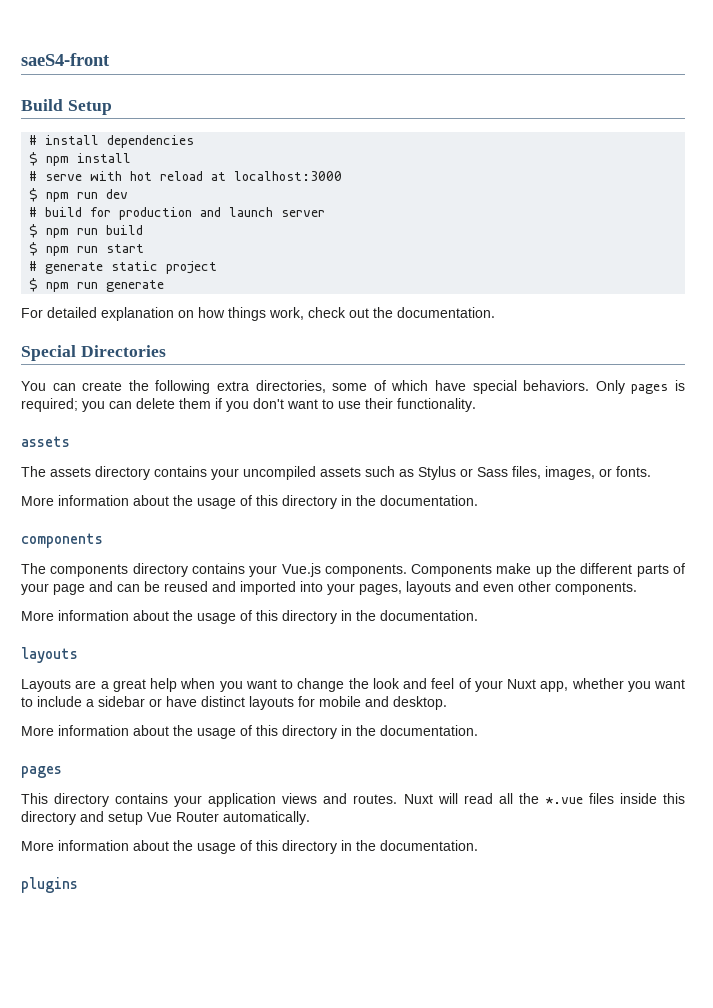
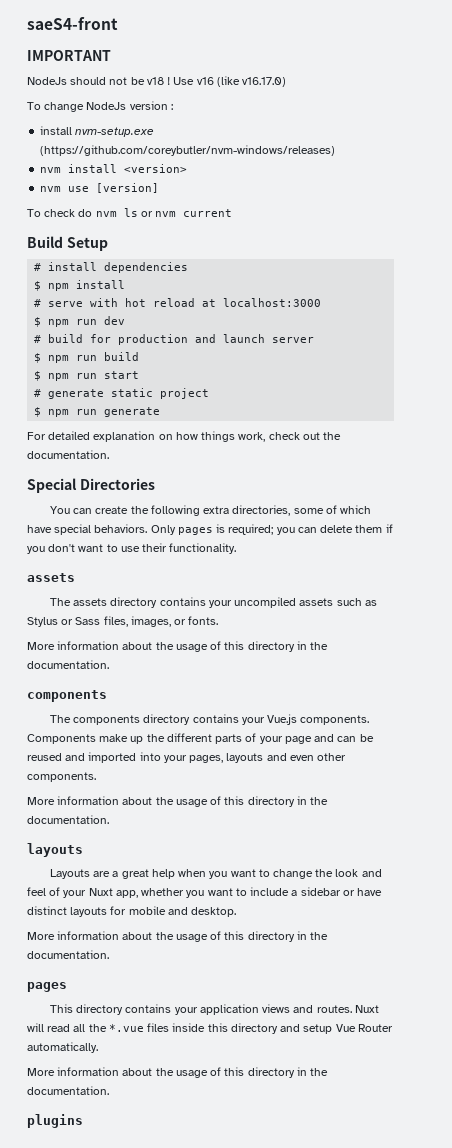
+ IMPORTANT
+ NodeJs should not be v18 ! Use v16 (like v16.17.0)
+ To change NodeJs version :
+ install nvm-setup.exe (https://github.com/coreybutler/nvm-windows/releases)
+ nvm install <version>
+ nvm use [version]
+ To check do nvm ls or nvm current

